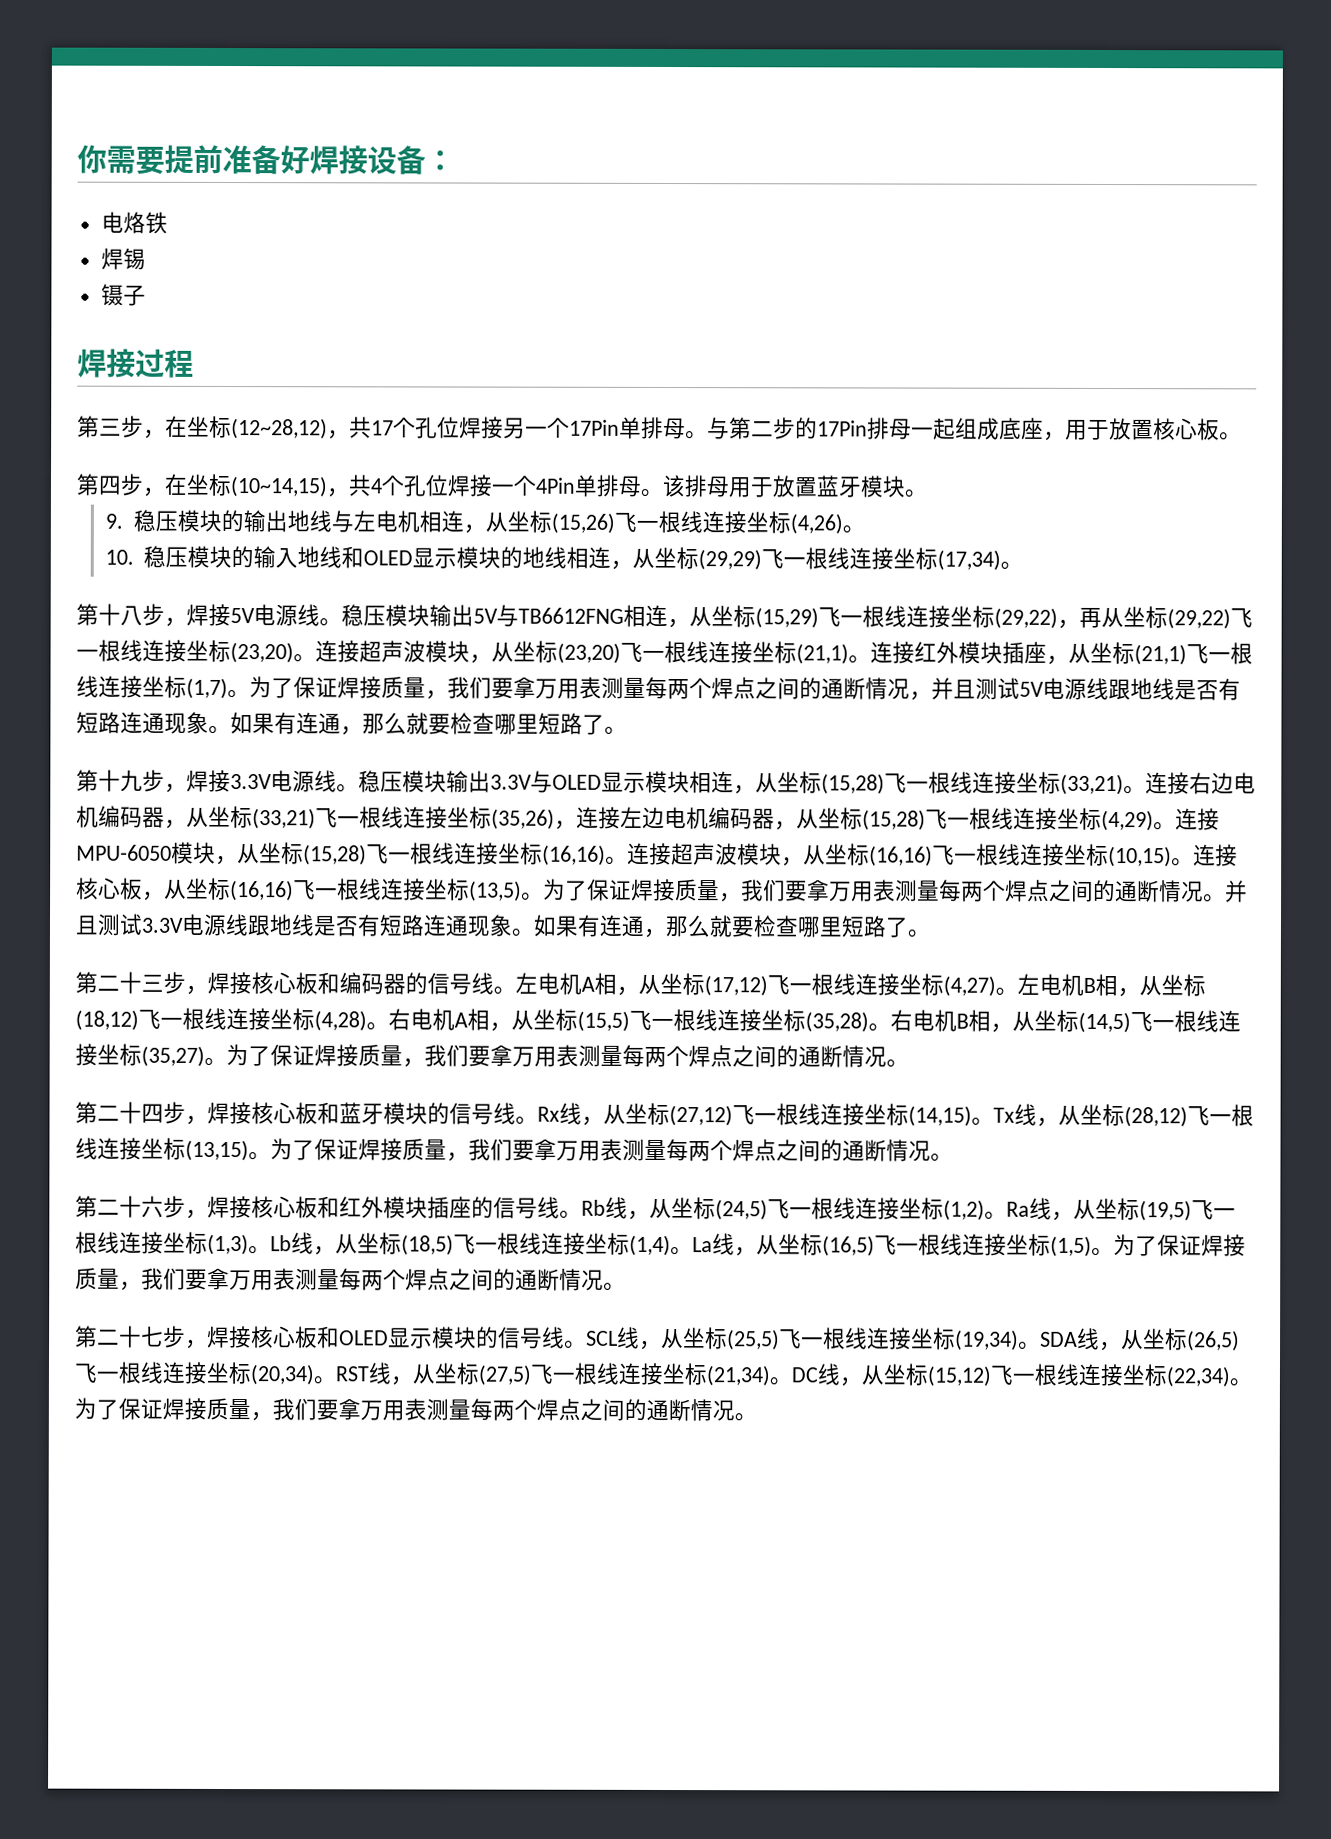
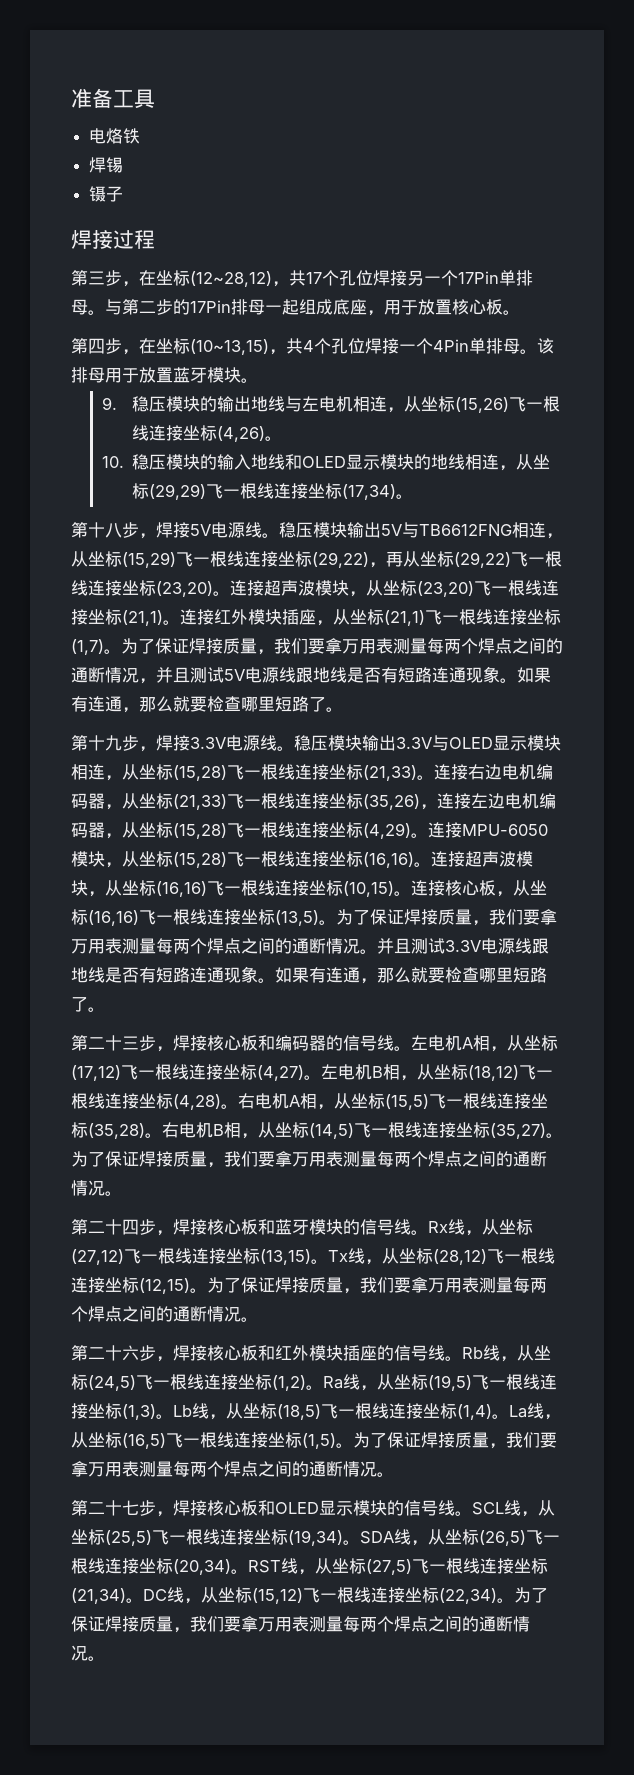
- 你需要提前准备好焊接设备：
+ 准备工具
- 第四步，在坐标(10~14,15)，共4个孔位焊接一个4Pin单排母。
+ 第四步，在坐标(10~13,15)，共4个孔位焊接一个4Pin单排母。
- 稳压模块输出3.3V与OLED显示模块相连，从坐标(15,28)飞一根线连接坐标(33,21)。
+ 稳压模块输出3.3V与OLED显示模块相连，从坐标(15,28)飞一根线连接坐标(21,33)。
- 连接右边电机编码器，从坐标(33,21)飞一根线连接坐标(35,26)，连接左边电机编码器，从坐标(15,28)飞一根线连接坐标(4,29)。
+ 连接右边电机编码器，从坐标(21,33)飞一根线连接坐标(35,26)，连接左边电机编码器，从坐标(15,28)飞一根线连接坐标(4,29)。
- Rx线，从坐标(27,12)飞一根线连接坐标(14,15)。
+ Rx线，从坐标(27,12)飞一根线连接坐标(13,15)。
- Tx线，从坐标(28,12)飞一根线连接坐标(13,15)。
+ Tx线，从坐标(28,12)飞一根线连接坐标(12,15)。

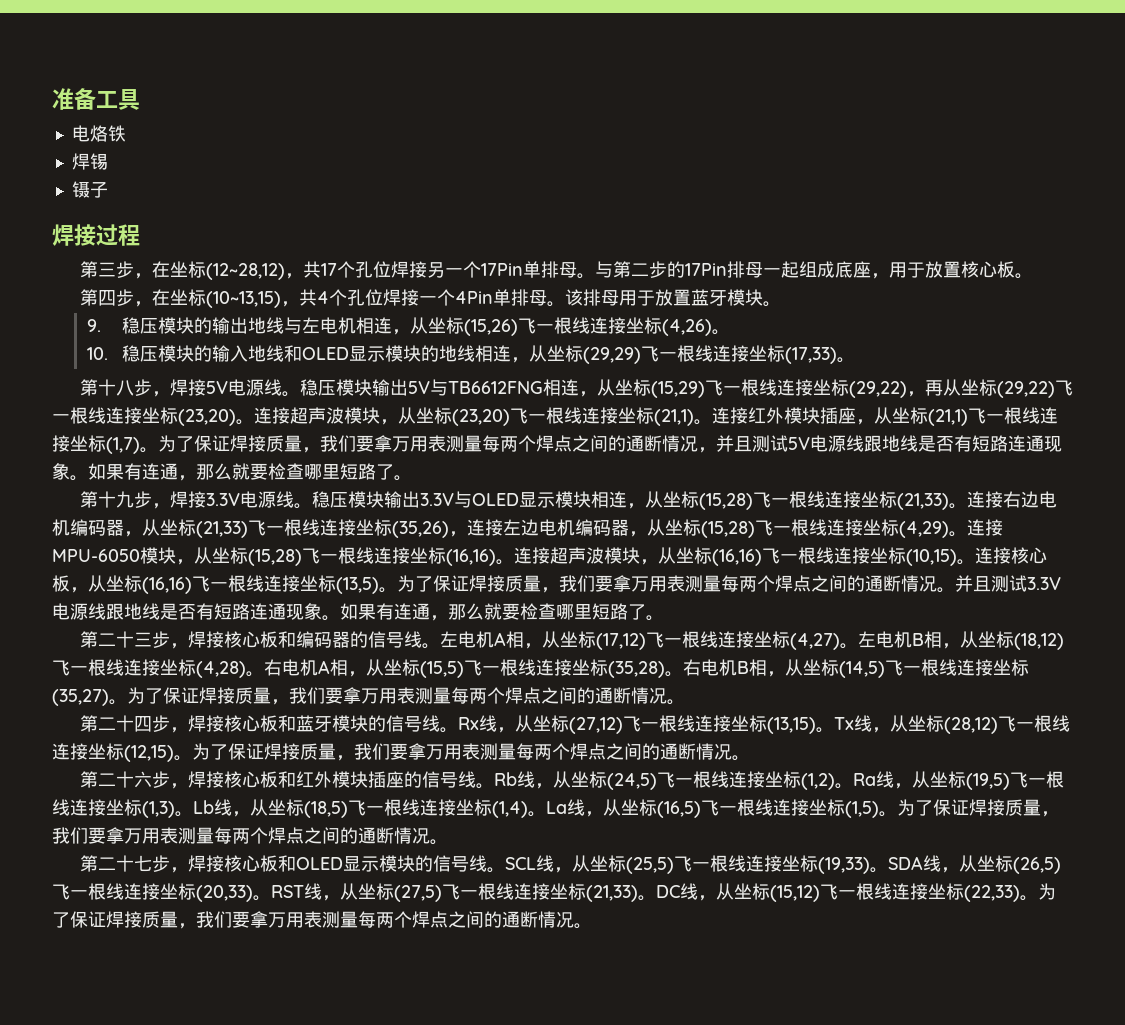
- 10.稳压模块的输入地线和OLED显示模块的地线相连，从坐标(29,29)飞一根线连接坐标(17,34)。
+ 10.稳压模块的输入地线和OLED显示模块的地线相连，从坐标(29,29)飞一根线连接坐标(17,33)。
- SCL线，从坐标(25,5)飞一根线连接坐标(19,34)。
+ SCL线，从坐标(25,5)飞一根线连接坐标(19,33)。
- SDA线，从坐标(26,5)飞一根线连接坐标(20,34)。
+ SDA线，从坐标(26,5)飞一根线连接坐标(20,33)。
- RST线，从坐标(27,5)飞一根线连接坐标(21,34)。
+ RST线，从坐标(27,5)飞一根线连接坐标(21,33)。
- DC线，从坐标(15,12)飞一根线连接坐标(22,34)。
+ DC线，从坐标(15,12)飞一根线连接坐标(22,33)。

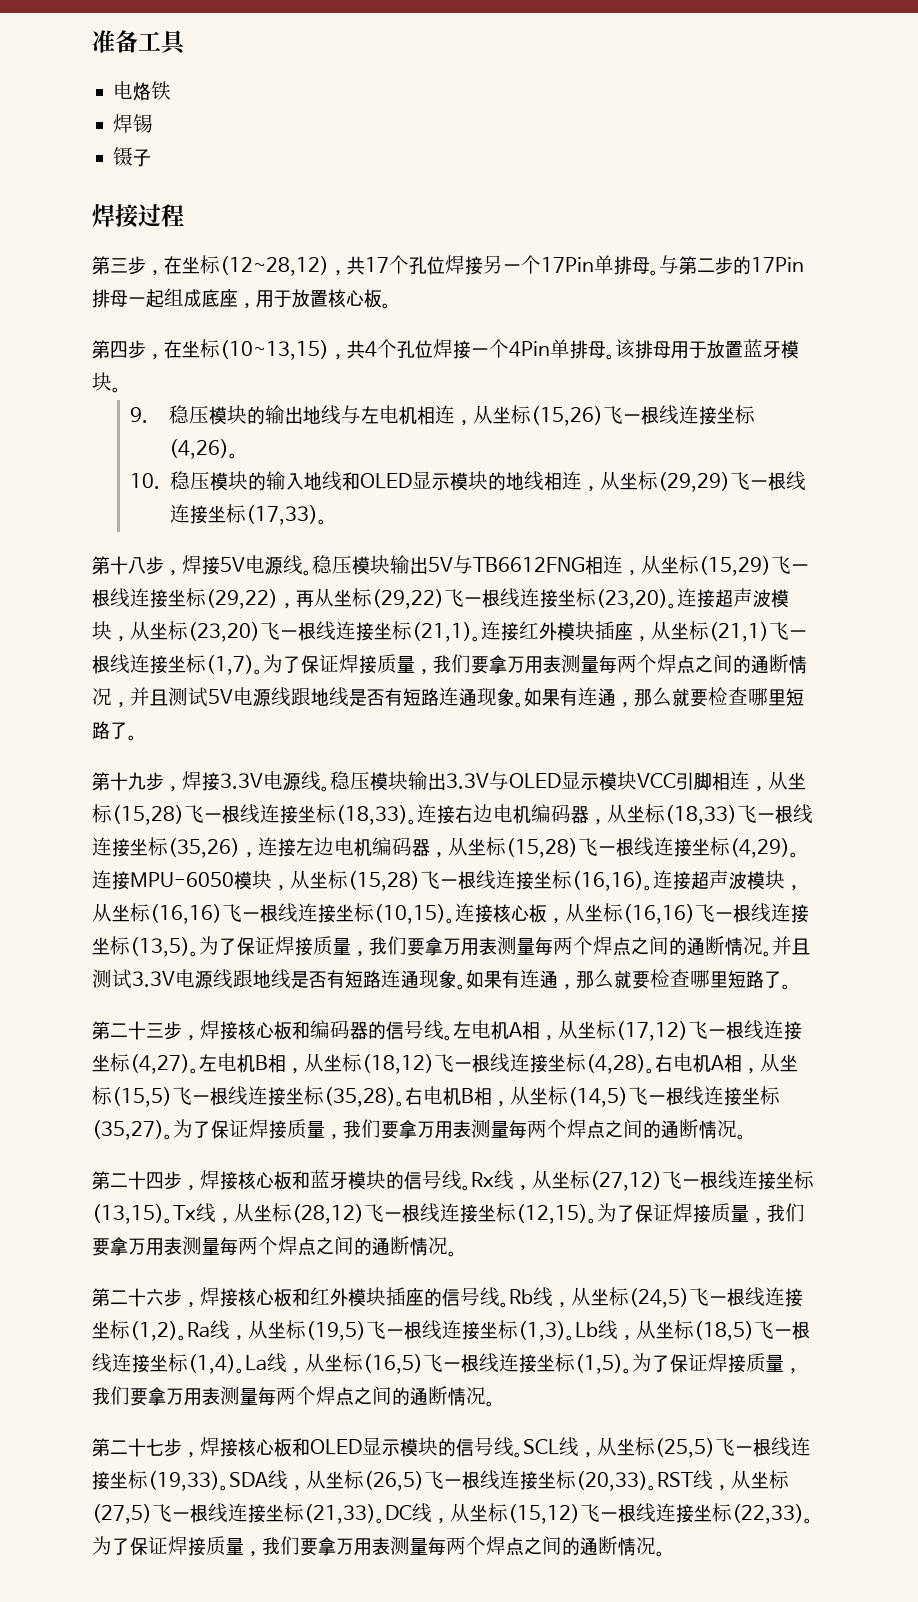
- 稳压模块输出3.3V与OLED显示模块相连，从坐标(15,28)飞一根线连接坐标(21,33)。
+ 稳压模块输出3.3V与OLED显示模块VCC引脚相连，从坐标(15,28)飞一根线连接坐标(18,33)。
- 连接右边电机编码器，从坐标(21,33)飞一根线连接坐标(35,26)，连接左边电机编码器，从坐标(15,28)飞一根线连接坐标(4,29)。
+ 连接右边电机编码器，从坐标(18,33)飞一根线连接坐标(35,26)，连接左边电机编码器，从坐标(15,28)飞一根线连接坐标(4,29)。

